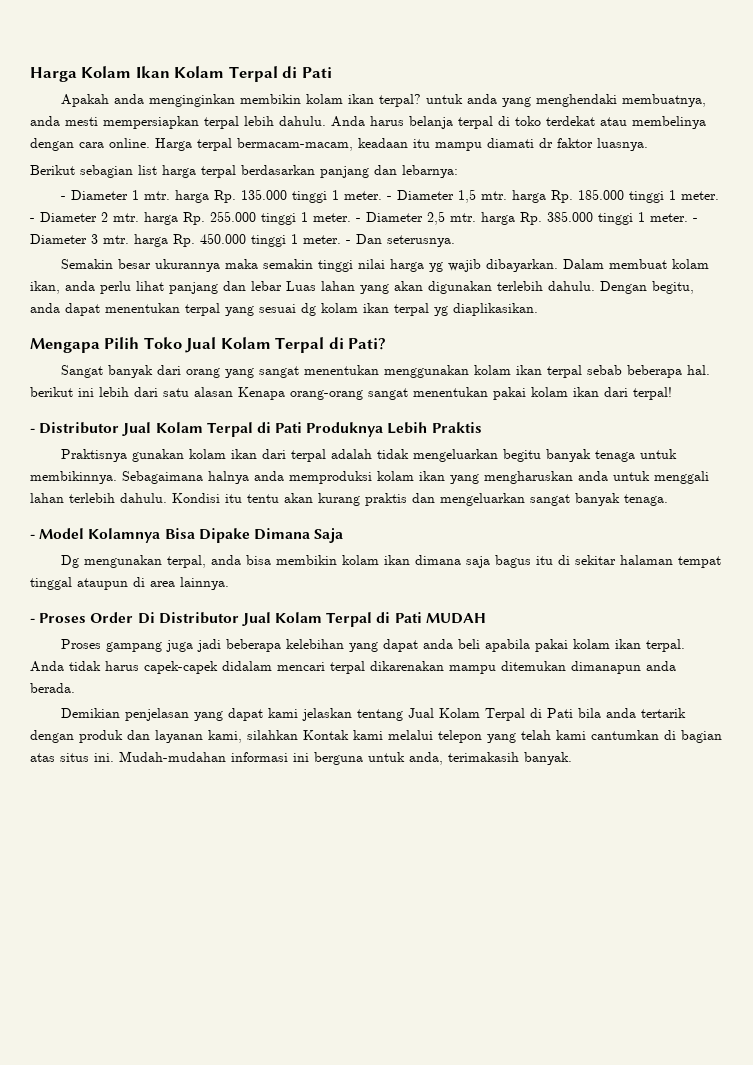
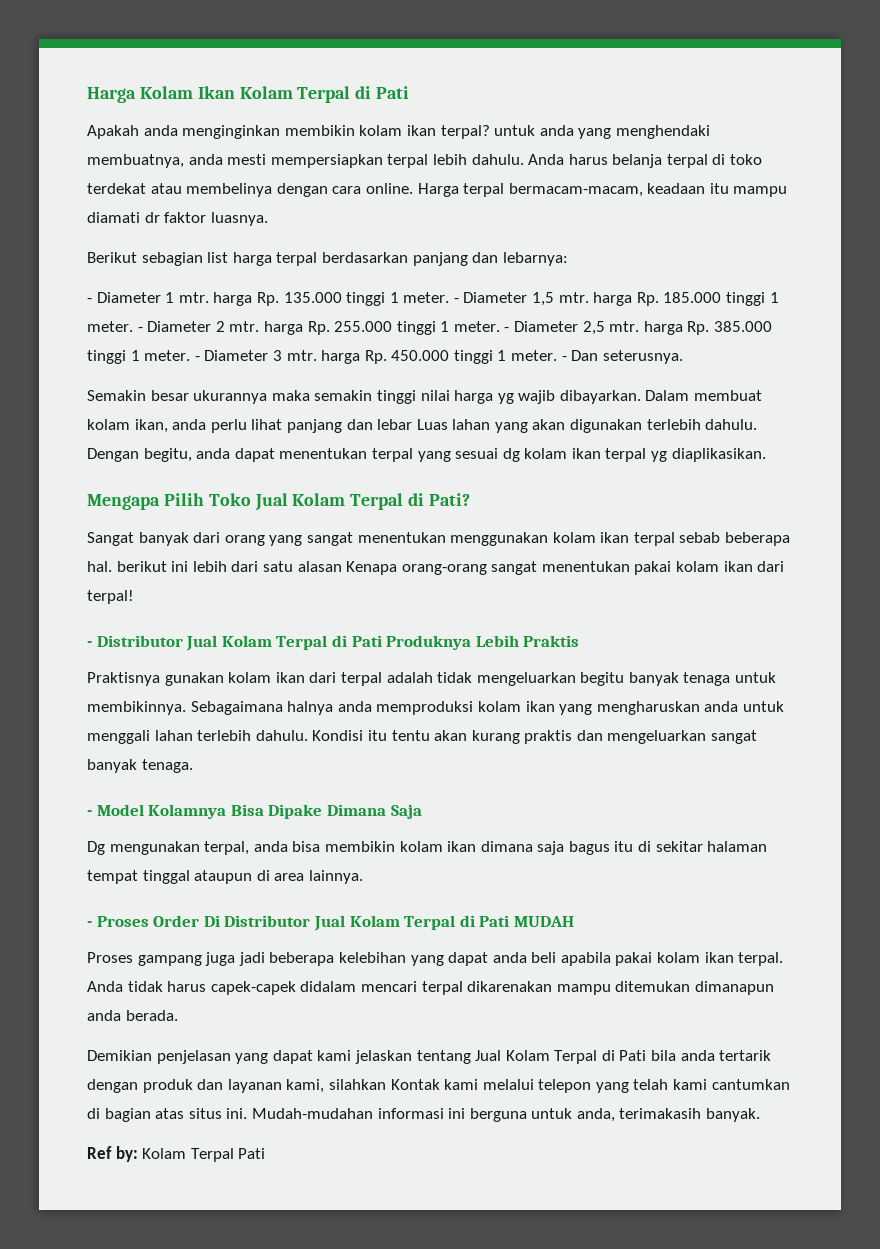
+ Ref by: Kolam Terpal Pati

